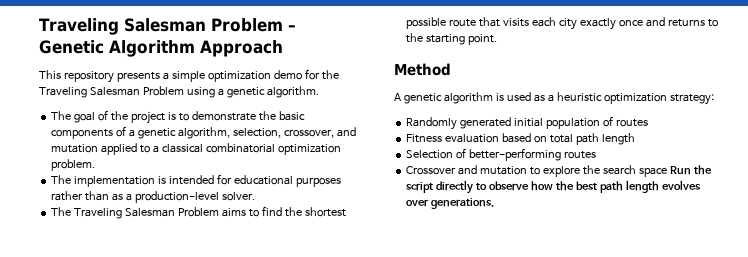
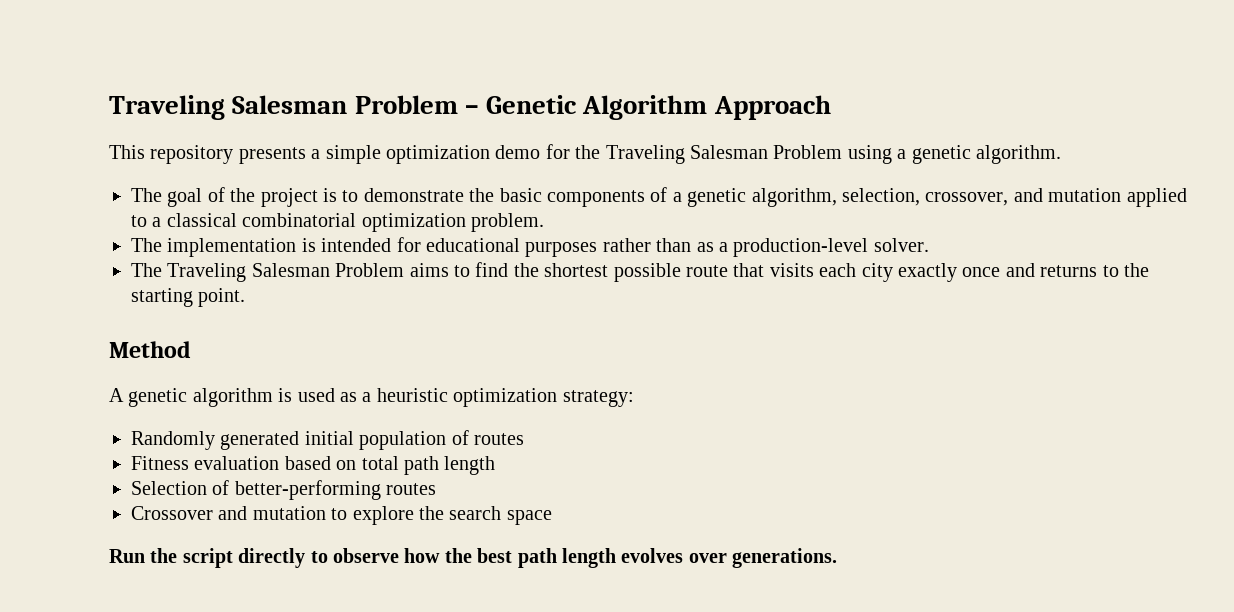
- Crossover and mutation to explore the search space Run the script directly to observe how the best path length evolves over generations.
+ Crossover and mutation to explore the search space
+ Run the script directly to observe how the best path length evolves over generations.

